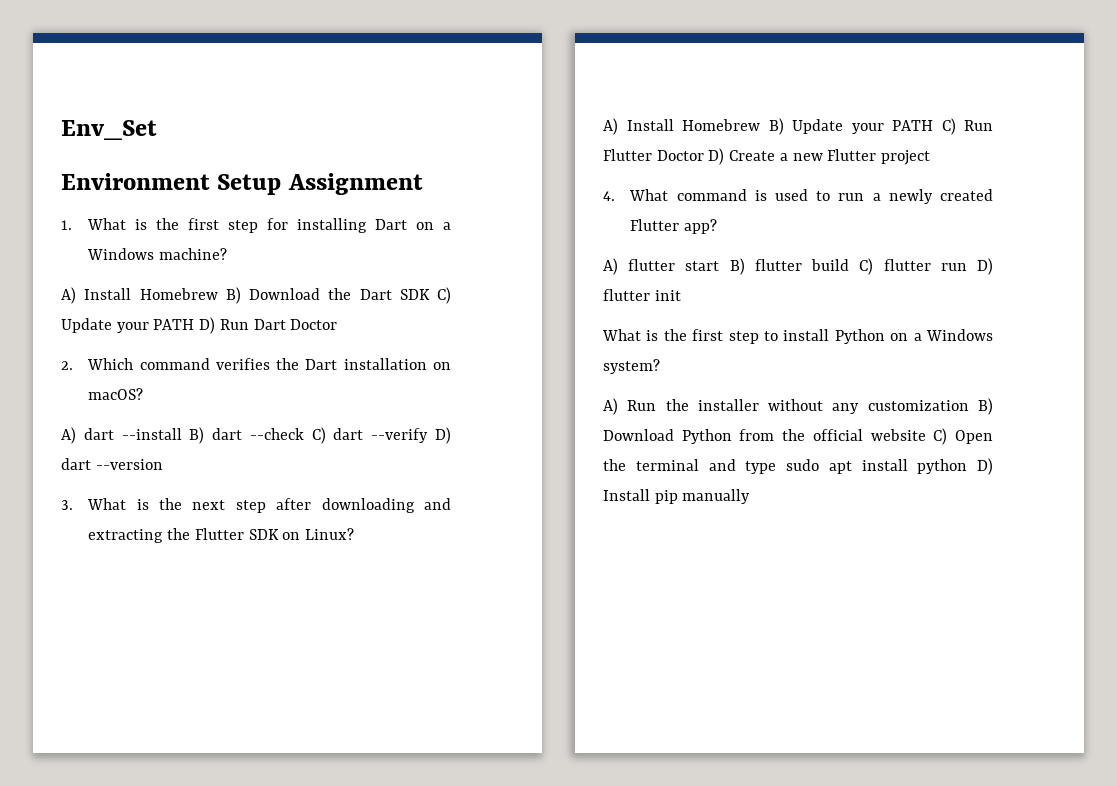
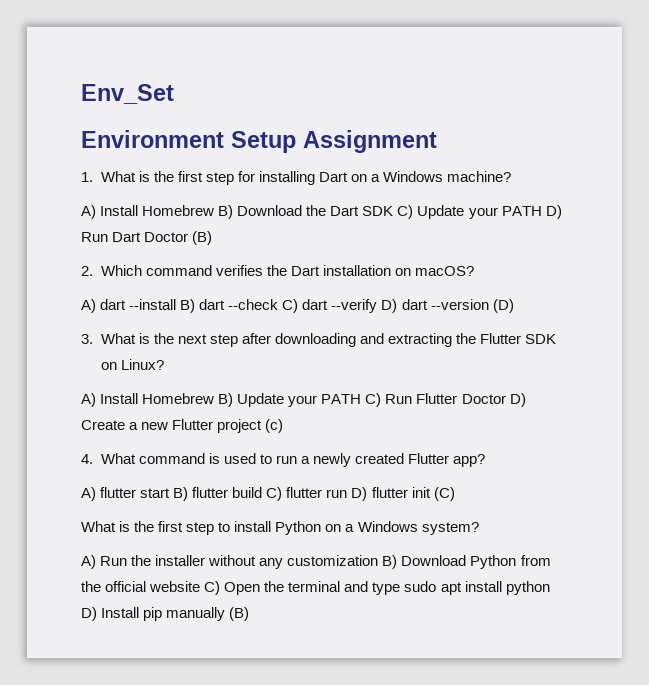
- A) Install Homebrew B) Download the Dart SDK C) Update your PATH D) Run Dart Doctor
+ A) Install Homebrew B) Download the Dart SDK C) Update your PATH D) Run Dart Doctor (B)
- A) dart --install B) dart --check C) dart --verify D) dart --version
+ A) dart --install B) dart --check C) dart --verify D) dart --version (D)
- A) Install Homebrew B) Update your PATH C) Run Flutter Doctor D) Create a new Flutter project
+ A) Install Homebrew B) Update your PATH C) Run Flutter Doctor D) Create a new Flutter project (c)
- A) flutter start B) flutter build C) flutter run D) flutter init
+ A) flutter start B) flutter build C) flutter run D) flutter init (C)
- A) Run the installer without any customization B) Download Python from the official website C) Open the terminal and type sudo apt install python D) Install pip manually
+ A) Run the installer without any customization B) Download Python from the official website C) Open the terminal and type sudo apt install python D) Install pip manually (B)

